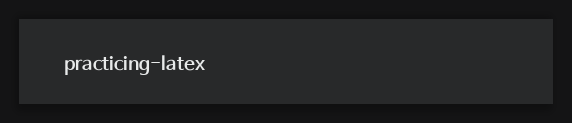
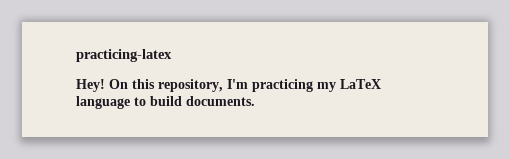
+ Hey! On this repository, I'm practicing my LaTeX language to build documents.

